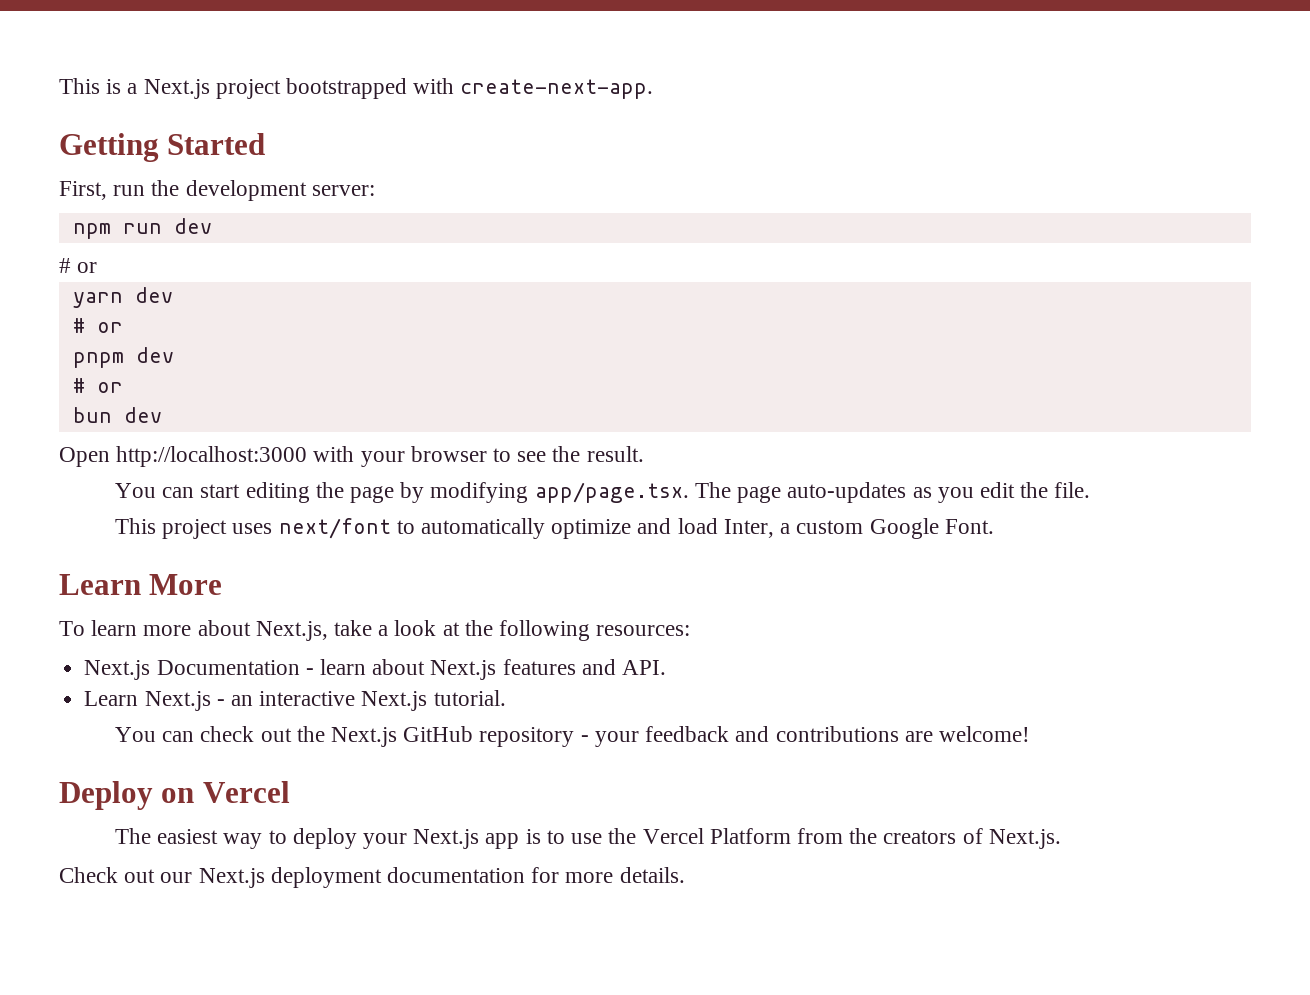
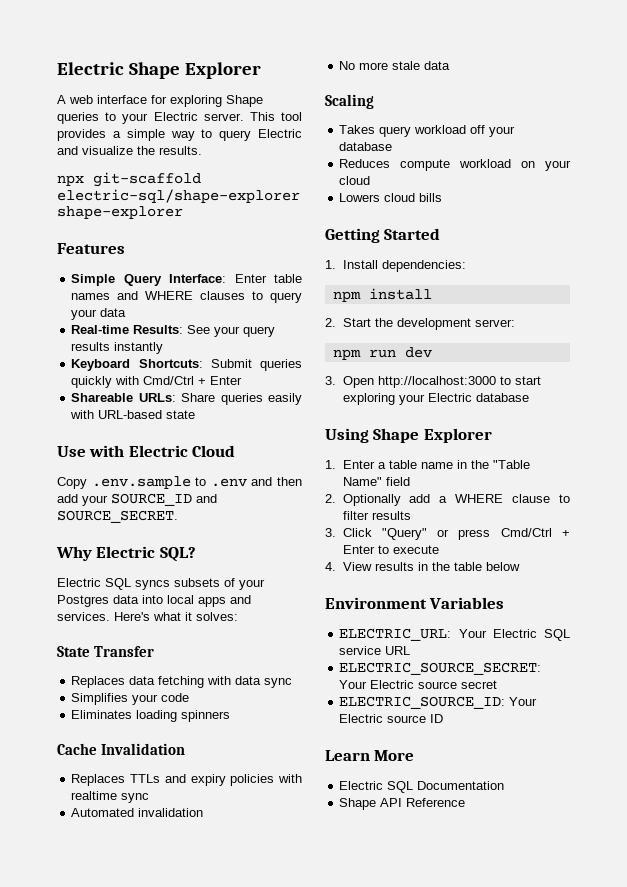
- This is a Next.js project bootstrapped with create-next-app.
+ Electric Shape Explorer
+ A web interface for exploring Shape queries to your Electric server. This tool provides a simple way to query Electric and visualize the results.
+ npx git-scaffold electric-sql/shape-explorer shape-explorer
+ Features
+ Simple Query Interface: Enter table names and WHERE clauses to query your data
+ Real-time Results: See your query results instantly
+ Keyboard Shortcuts: Submit queries quickly with Cmd/Ctrl + Enter
+ Shareable URLs: Share queries easily with URL-based state
+ Use with Electric Cloud
+ Copy .env.sample to .env and then add your SOURCE_ID and SOURCE_SECRET.
+ Why Electric SQL?
+ Electric SQL syncs subsets of your Postgres data into local apps and services. Here's what it solves:
+ State Transfer
+ Replaces data fetching with data sync
+ Simplifies your code
+ Eliminates loading spinners
+ Cache Invalidation
+ Replaces TTLs and expiry policies with realtime sync
+ Automated invalidation
+ No more stale data
+ Scaling
+ Takes query workload off your database
+ Reduces compute workload on your cloud
+ Lowers cloud bills
  Getting Started
- First, run the development server:
+ 1. Install dependencies:
+ npm install
+ 2. Start the development server:
  npm run dev
- # or
- yarn dev
- # or
- pnpm dev
- # or
- bun dev
- Open http://localhost:3000 with your browser to see the result.
- You can start editing the page by modifying app/page.tsx. The page auto-updates as you edit the file.
- This project uses next/font to automatically optimize and load Inter, a custom Google Font.
+ 3. Open http://localhost:3000 to start exploring your Electric database
+ Using Shape Explorer
+ 1. Enter a table name in the "Table Name" field
+ 2. Optionally add a WHERE clause to filter results
+ 3. Click "Query" or press Cmd/Ctrl + Enter to execute
+ 4. View results in the table below
+ Environment Variables
+ ELECTRIC_URL: Your Electric SQL service URL
+ ELECTRIC_SOURCE_SECRET: Your Electric source secret
+ ELECTRIC_SOURCE_ID: Your Electric source ID
  Learn More
- To learn more about Next.js, take a look at the following resources:
- Next.js Documentation - learn about Next.js features and API.
- Learn Next.js - an interactive Next.js tutorial.
- You can check out the Next.js GitHub repository - your feedback and contributions are welcome!
- Deploy on Vercel
- The easiest way to deploy your Next.js app is to use the Vercel Platform from the creators of Next.js.
- Check out our Next.js deployment documentation for more details.
+ Electric SQL Documentation
+ Shape API Reference

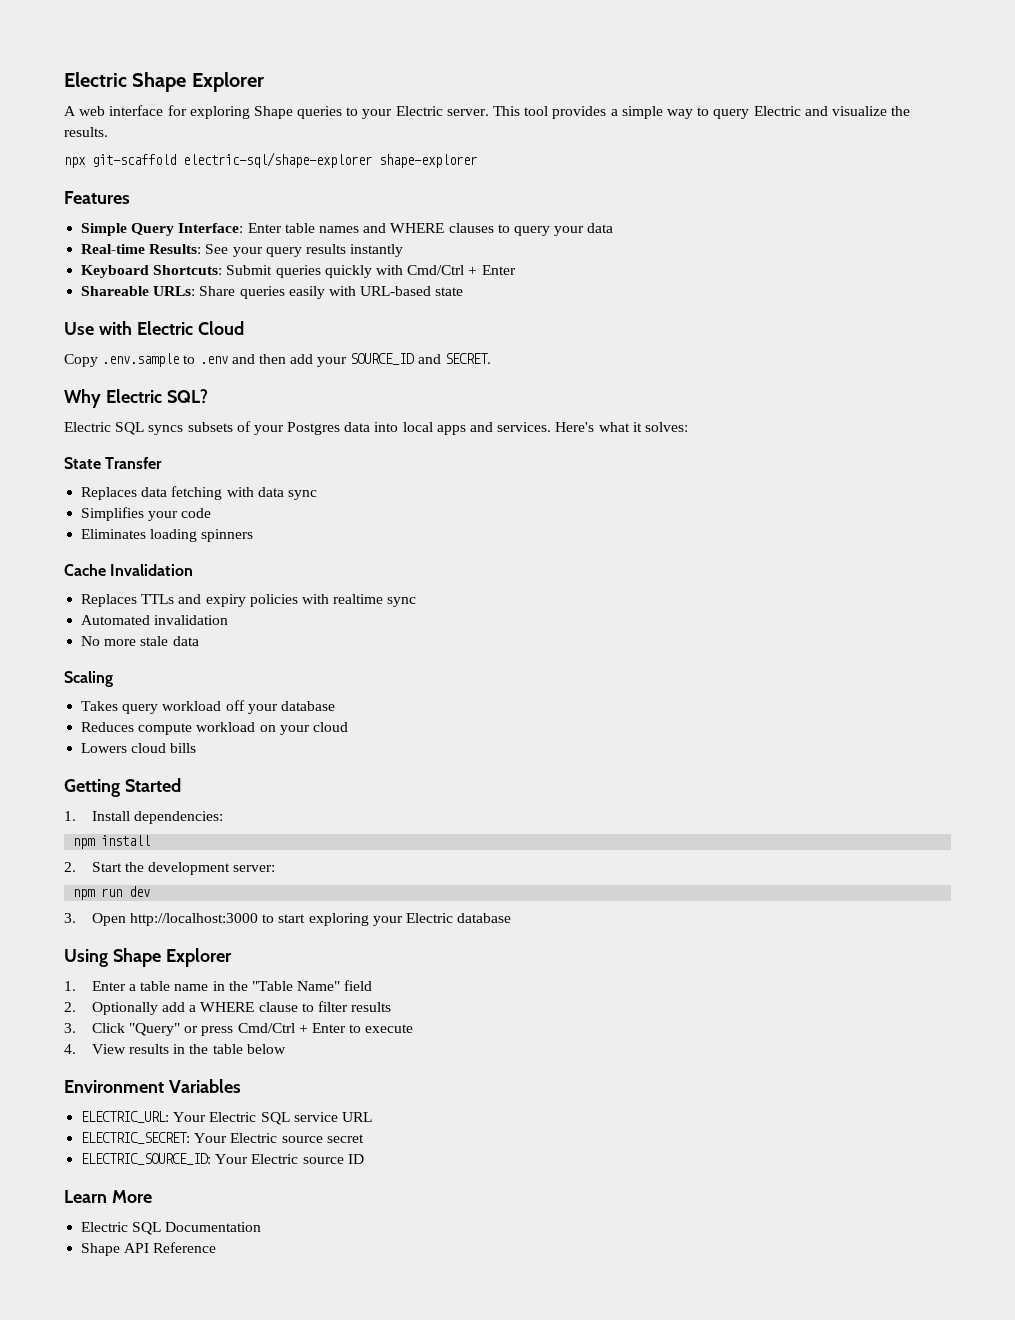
- Copy .env.sample to .env and then add your SOURCE_ID and SOURCE_SECRET.
+ Copy .env.sample to .env and then add your SOURCE_ID and SECRET.
- ELECTRIC_SOURCE_SECRET: Your Electric source secret
+ ELECTRIC_SECRET: Your Electric source secret

